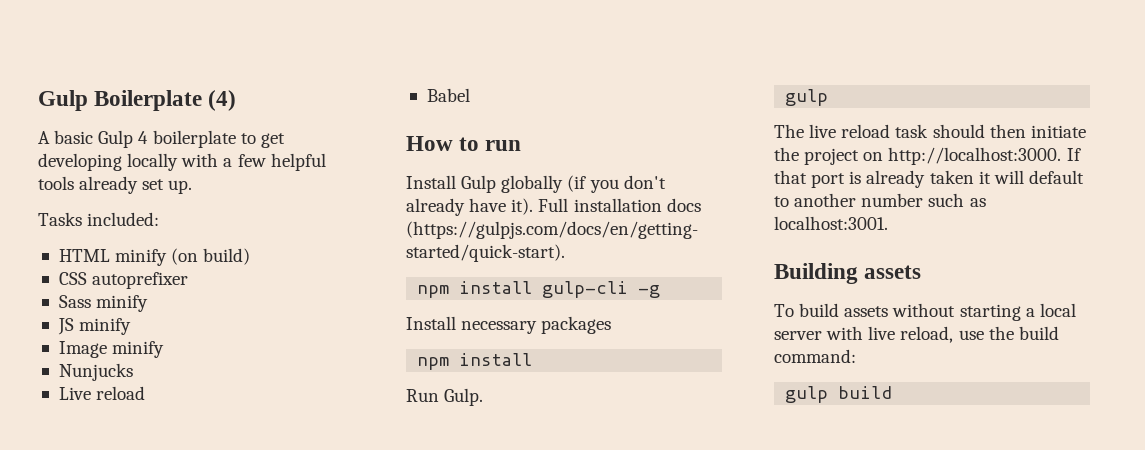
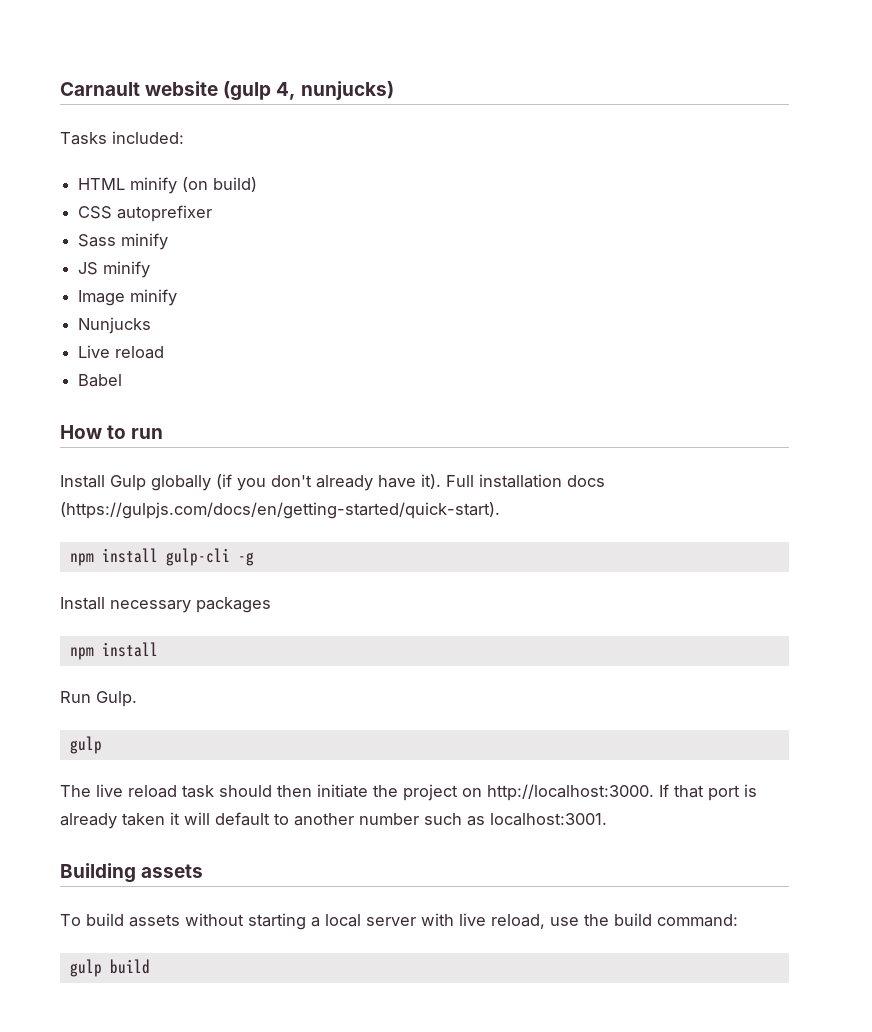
- Gulp Boilerplate (4)
- A basic Gulp 4 boilerplate to get developing locally with a few helpful tools already set up.
+ Carnault website (gulp 4, nunjucks)

